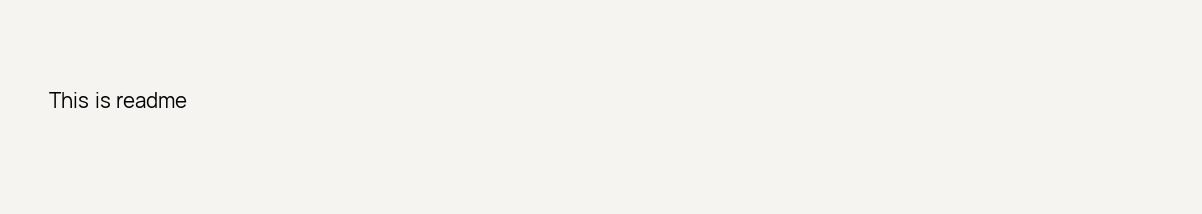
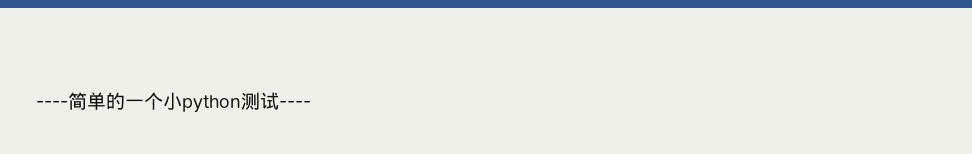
- This is readme
+ ----简单的一个小python测试----

